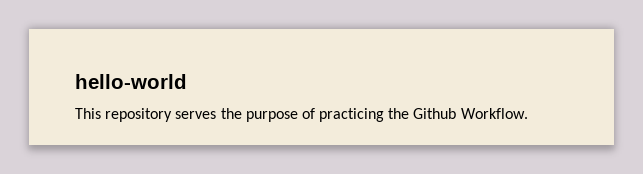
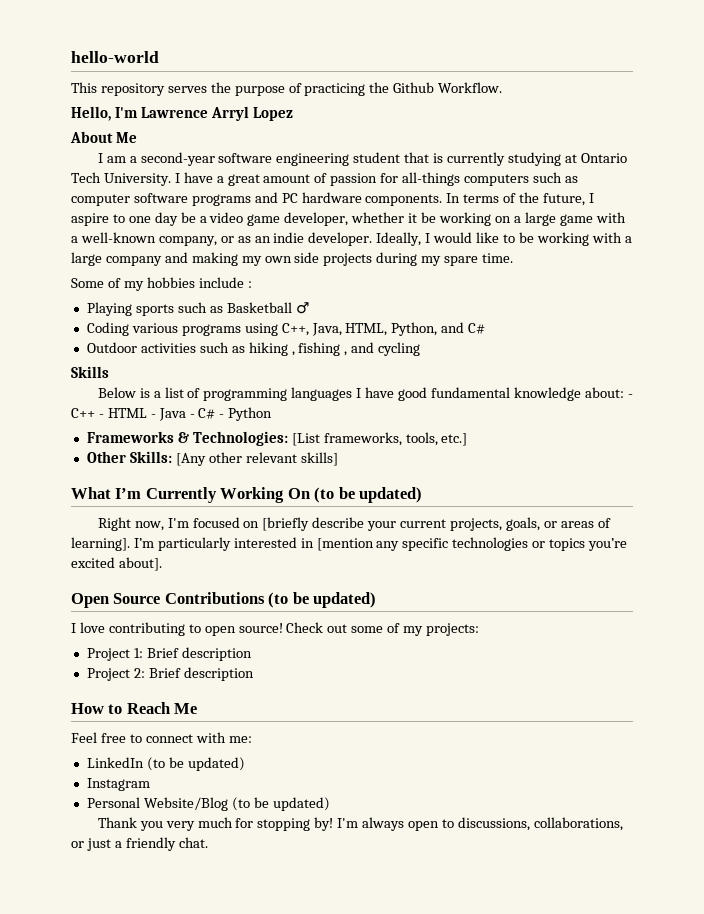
+ Hello, I'm Lawrence Arryl Lopez
+ About Me
+ I am a second-year software engineering student that is currently studying at Ontario Tech University. I have a great amount of passion for all-things computers such as computer software programs and PC hardware components. In terms of the future, I aspire to one day be a video game developer, whether it be working on a large game with a well-known company, or as an indie developer. Ideally, I would like to be working with a large company and making my own side projects during my spare time.
+ Some of my hobbies include :
+ Playing sports such as Basketball ♂
+ Coding various programs using C++, Java, HTML, Python, and C#
+ Outdoor activities such as hiking , fishing , and cycling
+ Skills
+ Below is a list of programming languages I have good fundamental knowledge about: - C++ - HTML - Java - C# - Python
+ Frameworks & Technologies: [List frameworks, tools, etc.]
+ Other Skills: [Any other relevant skills]
+ What I’m Currently Working On (to be updated)
+ Right now, I'm focused on [briefly describe your current projects, goals, or areas of learning]. I’m particularly interested in [mention any specific technologies or topics you’re excited about].
+ Open Source Contributions (to be updated)
+ I love contributing to open source! Check out some of my projects:
+ Project 1: Brief description
+ Project 2: Brief description
+ How to Reach Me
+ Feel free to connect with me:
+ LinkedIn (to be updated)
+ Instagram
+ Personal Website/Blog (to be updated)
+ Thank you very much for stopping by! I'm always open to discussions, collaborations, or just a friendly chat.

